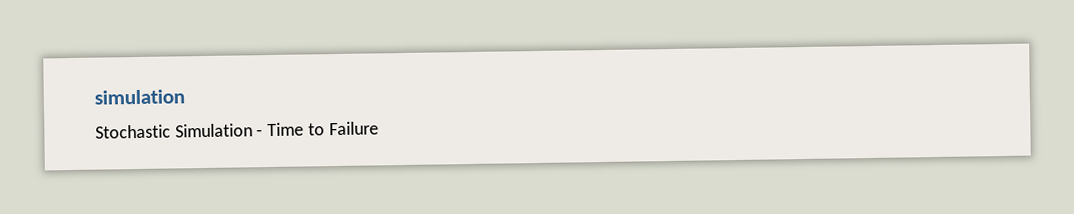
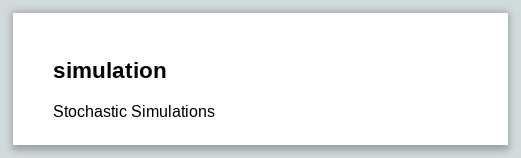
- Stochastic Simulation - Time to Failure
+ Stochastic Simulations

